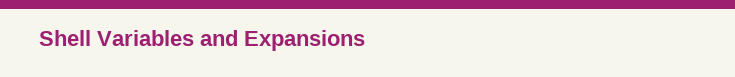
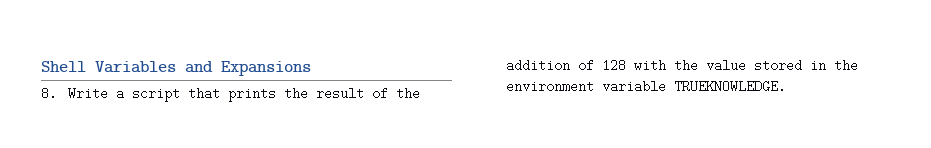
+ 8. Write a script that prints the result of the addition of 128 with the value stored in the environment variable TRUEKNOWLEDGE.

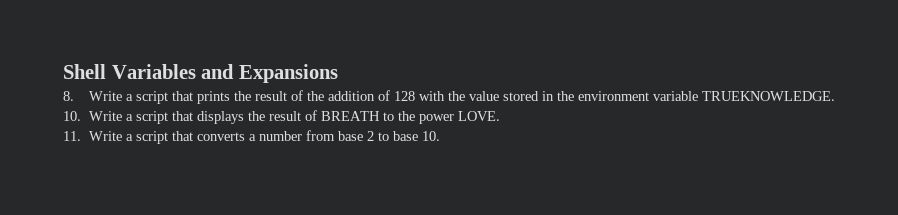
+ 10. Write a script that displays the result of BREATH to the power LOVE.
+ 11. Write a script that converts a number from base 2 to base 10.

